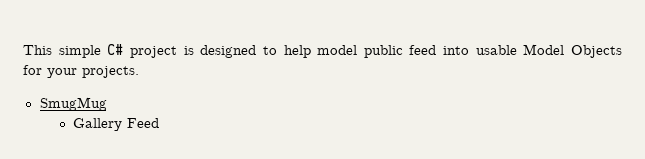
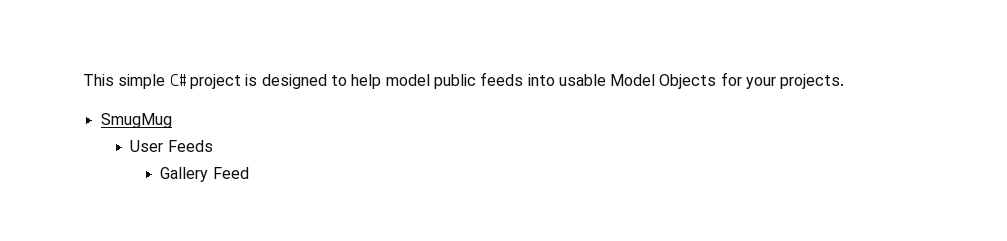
- This simple C# project is designed to help model public feed into usable Model Objects for your projects.
+ This simple C# project is designed to help model public feeds into usable Model Objects for your projects.
+ User Feeds

